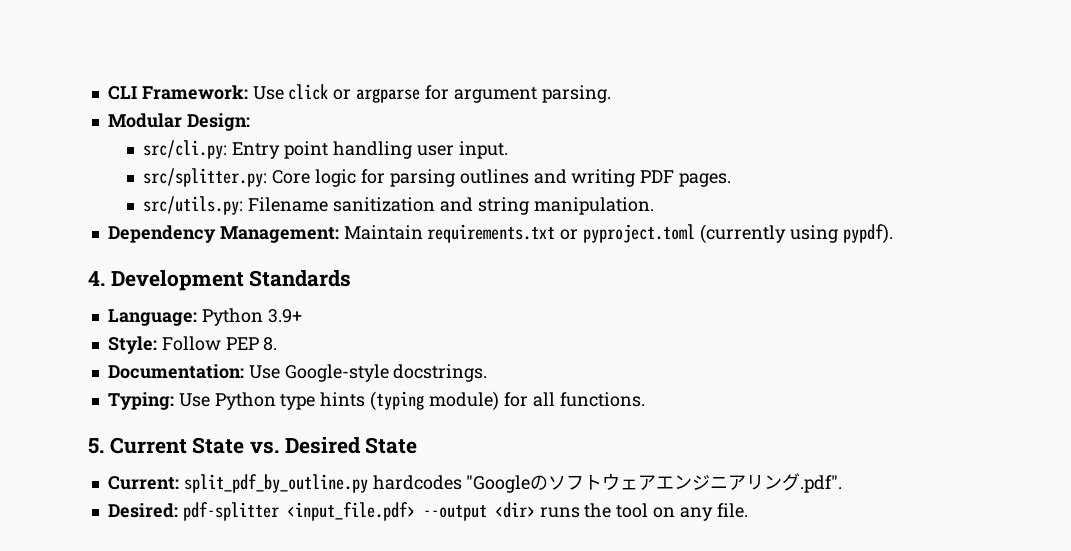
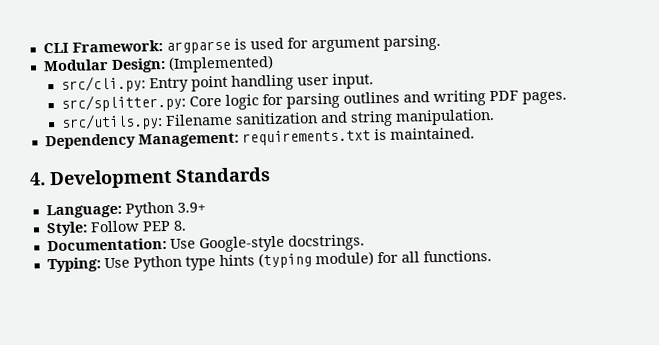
- CLI Framework: Use click or argparse for argument parsing.
+ CLI Framework: argparse is used for argument parsing.
- Modular Design:
+ Modular Design: (Implemented)
- Dependency Management: Maintain requirements.txt or pyproject.toml (currently using pypdf).
+ Dependency Management: requirements.txt is maintained.
- 5. Current State vs. Desired State
- Current: split_pdf_by_outline.py hardcodes "Googleのソフトウェアエンジニアリング.pdf".
- Desired: pdf-splitter <input_file.pdf> --output <dir> runs the tool on any file.

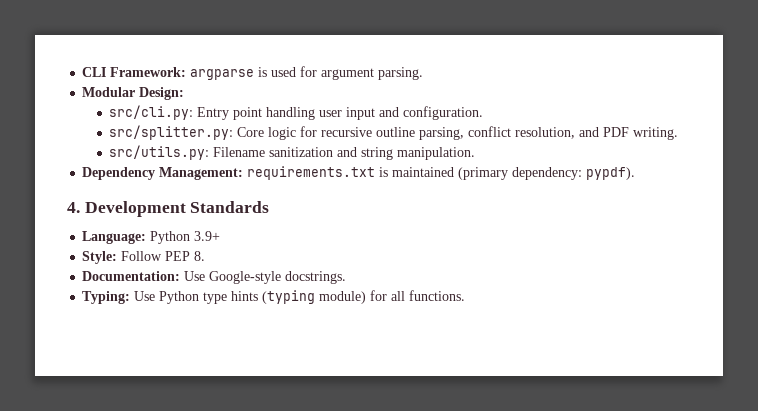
- Modular Design: (Implemented)
+ Modular Design:
- src/cli.py: Entry point handling user input.
+ src/cli.py: Entry point handling user input and configuration.
- src/splitter.py: Core logic for parsing outlines and writing PDF pages.
+ src/splitter.py: Core logic for recursive outline parsing, conflict resolution, and PDF writing.
- Dependency Management: requirements.txt is maintained.
+ Dependency Management: requirements.txt is maintained (primary dependency: pypdf).

